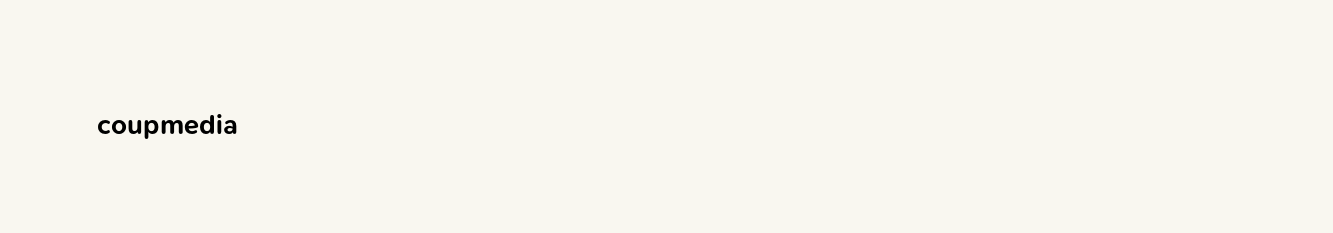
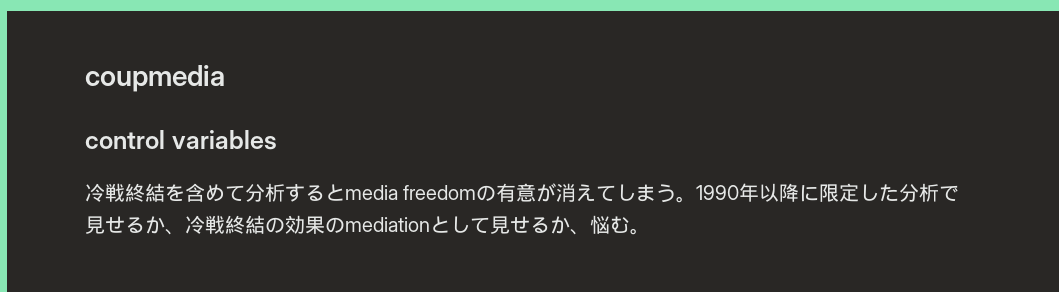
+ control variables
+ 冷戦終結を含めて分析するとmedia freedomの有意が消えてしまう。1990年以降に限定した分析で見せるか、冷戦終結の効果のmediationとして見せるか、悩む。

